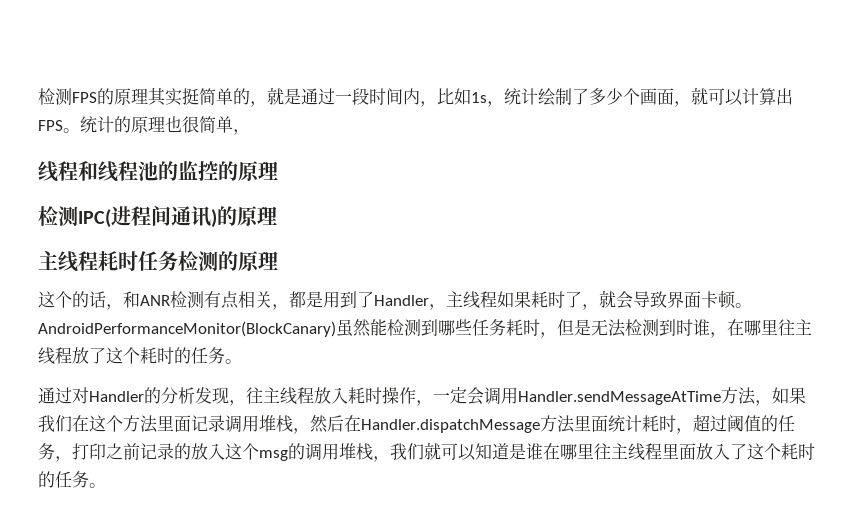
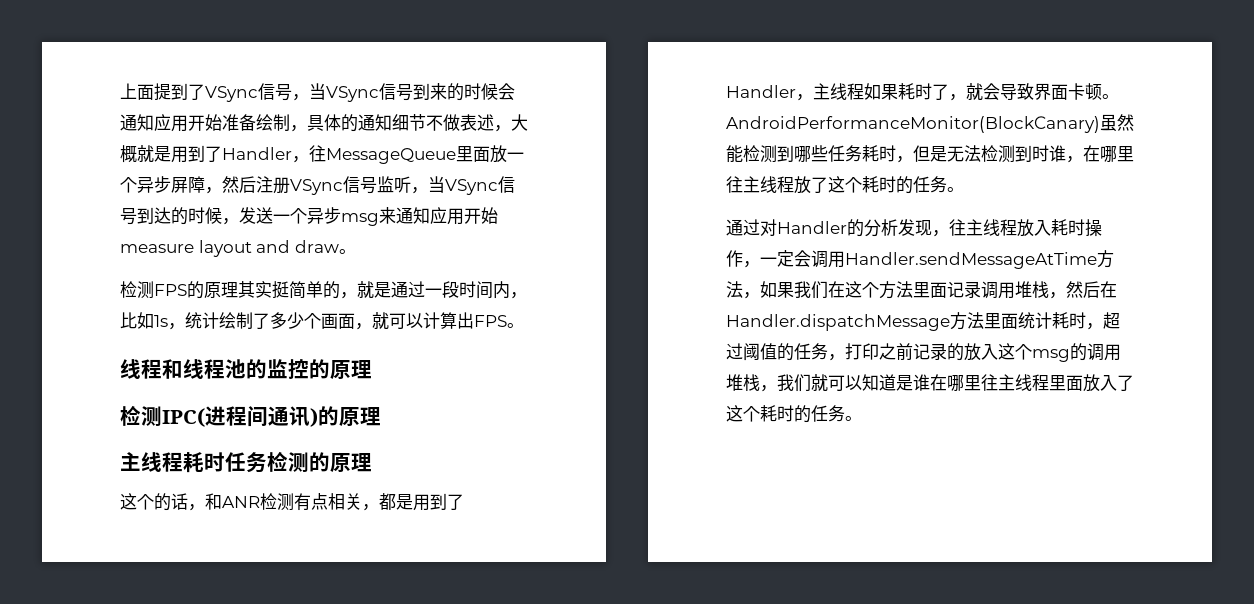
+ 上面提到了VSync信号，当VSync信号到来的时候会通知应用开始准备绘制，具体的通知细节不做表述，大概就是用到了Handler，往MessageQueue里面放一个异步屏障，然后注册VSync信号监听，当VSync信号到达的时候，发送一个异步msg来通知应用开始measure layout and draw。
- 统计的原理也很简单，

